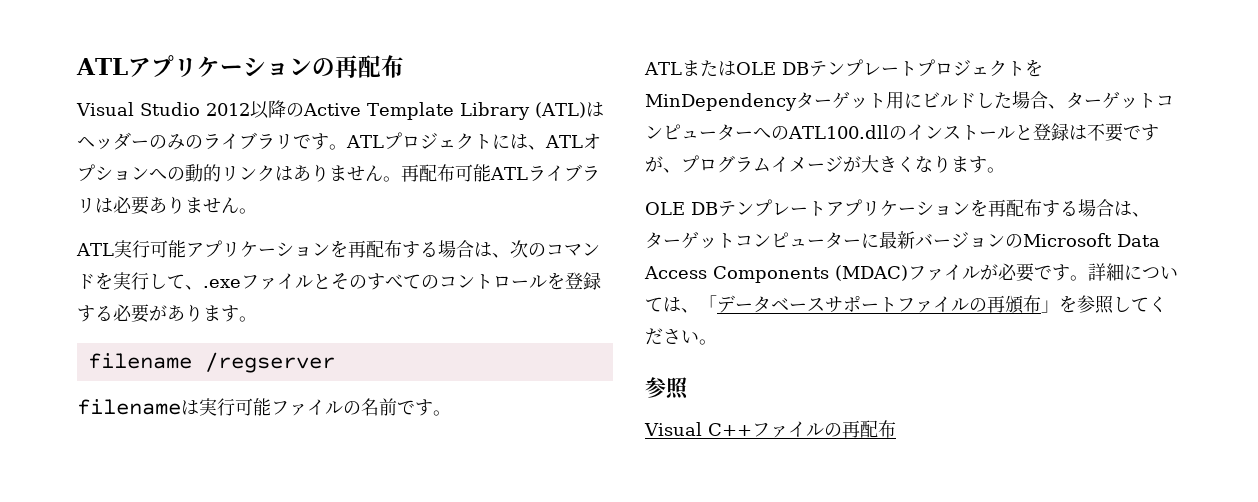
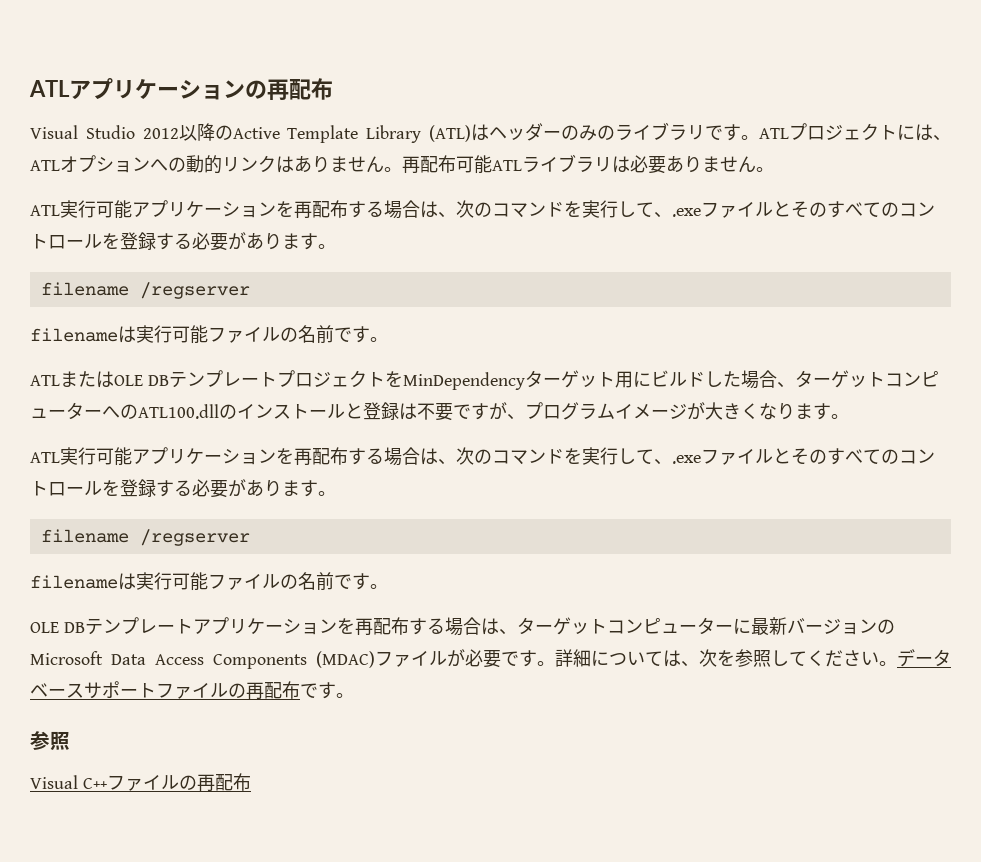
  ATLまたはOLE DBテンプレートプロジェクトをMinDependencyターゲット用にビルドした場合、ターゲットコンピューターへのATL100.dllのインストールと登録は不要ですが、プログラムイメージが大きくなります。
+ ATL実行可能アプリケーションを再配布する場合は、次のコマンドを実行して、.exeファイルとそのすべてのコントロールを登録する必要があります。
+ filename /regserver
+ filenameは実行可能ファイルの名前です。
- 詳細については、「データベースサポートファイルの再頒布」を参照してください。
+ 詳細については、次を参照してください。データベースサポートファイルの再配布です。

